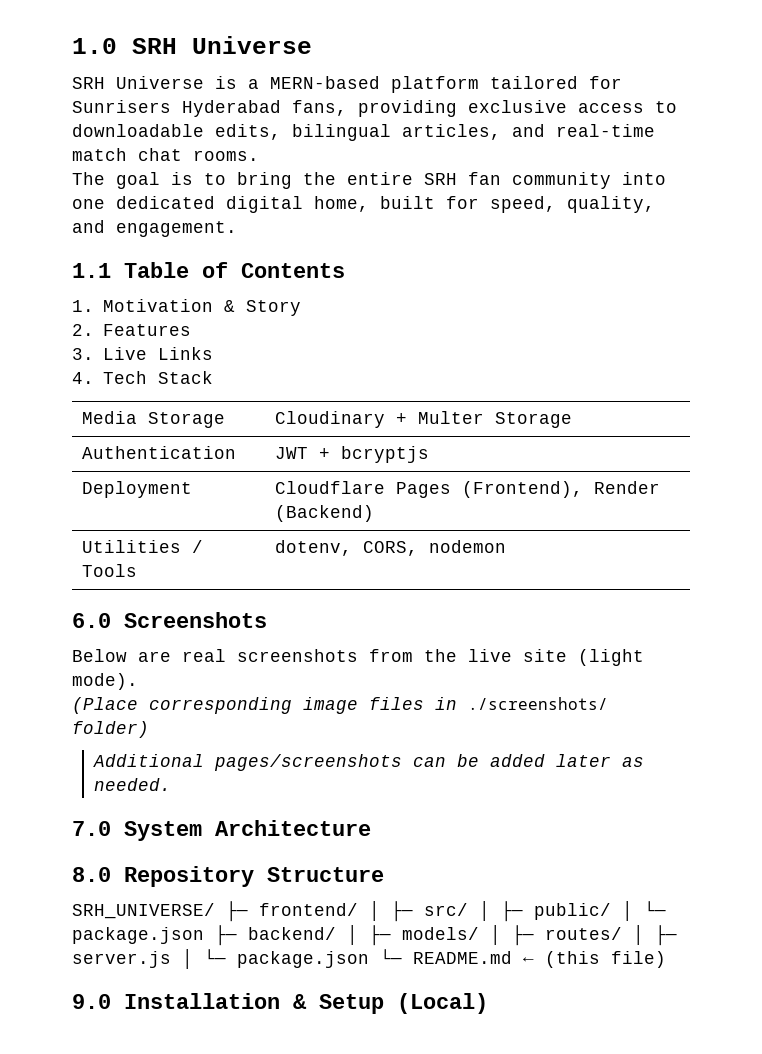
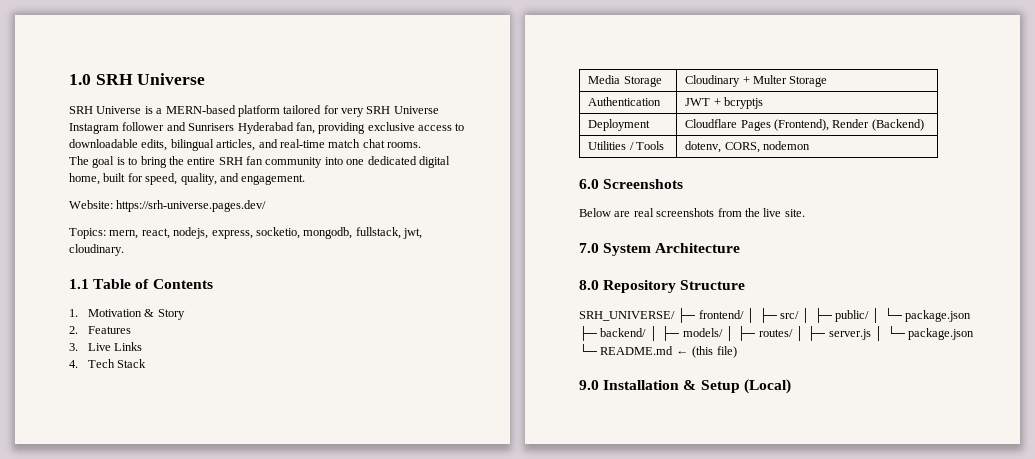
- SRH Universe is a MERN-based platform tailored for Sunrisers Hyderabad fans, providing exclusive access to downloadable edits, bilingual articles, and real-time match chat rooms.
+ SRH Universe is a MERN-based platform tailored for very SRH Universe Instagram follower and Sunrisers Hyderabad fan, providing exclusive access to downloadable edits, bilingual articles, and real-time match chat rooms.
+ Website: https://srh-universe.pages.dev/
+ Topics: mern, react, nodejs, express, socketio, mongodb, fullstack, jwt, cloudinary.
- Below are real screenshots from the live site (light mode).
- (Place corresponding image files in ./screenshots/ folder)
- Additional pages/screenshots can be added later as needed.
+ Below are real screenshots from the live site.

